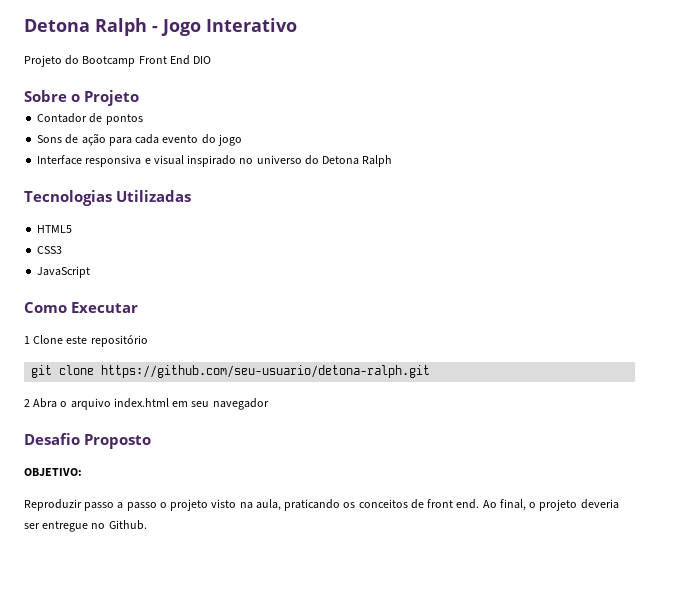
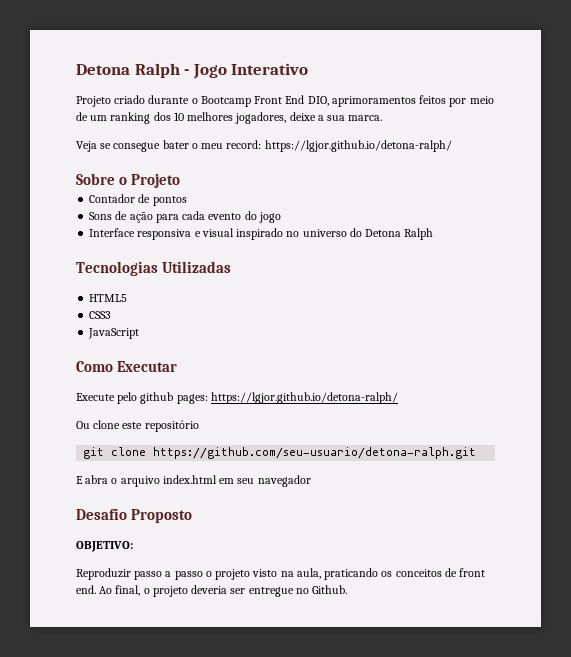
- Projeto do Bootcamp Front End DIO
+ Projeto criado durante o Bootcamp Front End DIO, aprimoramentos feitos por meio de um ranking dos 10 melhores jogadores, deixe a sua marca.
+ Veja se consegue bater o meu record: https://lgjor.github.io/detona-ralph/
- 1 Clone este repositório
+ Execute pelo github pages: https://lgjor.github.io/detona-ralph/
+ Ou clone este repositório
- 2 Abra o arquivo index.html em seu navegador
+ E abra o arquivo index.html em seu navegador

